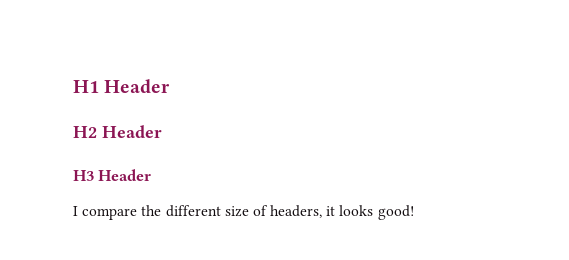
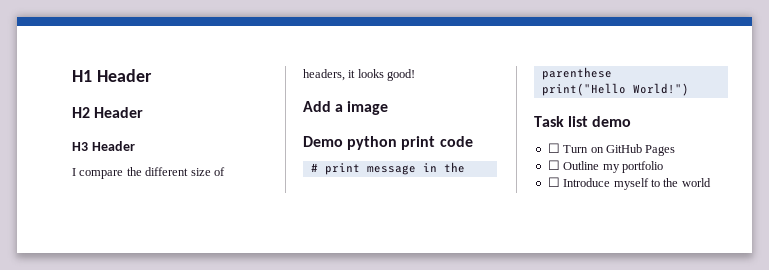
+ Add a image
+ Demo python print code
+ # print message in the parenthese
+ print("Hello World!")
+ Task list demo
+ ☐ Turn on GitHub Pages
+ ☐ Outline my portfolio
+ ☐ Introduce myself to the world

